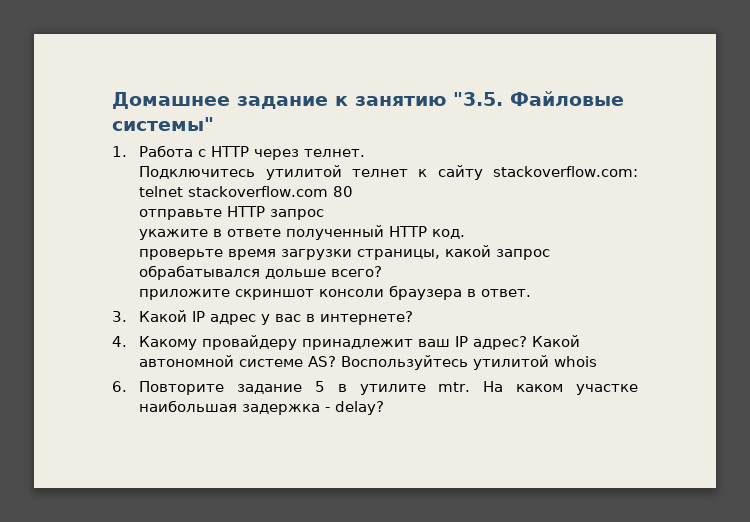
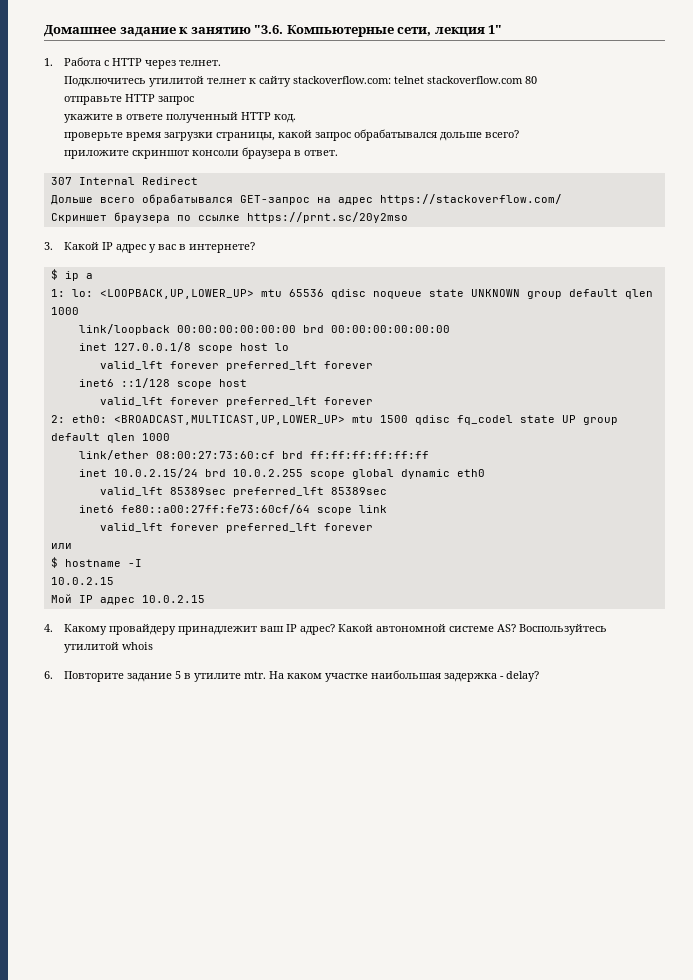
- Домашнее задание к занятию "3.5. Файловые системы"
+ Домашнее задание к занятию "3.6. Компьютерные сети, лекция 1"
+ 307 Internal Redirect
+ Дольше всего обрабатывался GET-запрос на адрес https://stackoverflow.com/
+ Скриншет браузера по ссылке https://prnt.sc/20y2mso
+ $ ip a
+ 1: lo: <LOOPBACK,UP,LOWER_UP> mtu 65536 qdisc noqueue state UNKNOWN group default qlen 1000
+ link/loopback 00:00:00:00:00:00 brd 00:00:00:00:00:00
+ inet 127.0.0.1/8 scope host lo
+ valid_lft forever preferred_lft forever
+ inet6 ::1/128 scope host
+ valid_lft forever preferred_lft forever
+ 2: eth0: <BROADCAST,MULTICAST,UP,LOWER_UP> mtu 1500 qdisc fq_codel state UP group default qlen 1000
+ link/ether 08:00:27:73:60:cf brd ff:ff:ff:ff:ff:ff
+ inet 10.0.2.15/24 brd 10.0.2.255 scope global dynamic eth0
+ valid_lft 85389sec preferred_lft 85389sec
+ inet6 fe80::a00:27ff:fe73:60cf/64 scope link
+ valid_lft forever preferred_lft forever
+ или
+ $ hostname -I
+ 10.0.2.15
+ Мой IP адрес 10.0.2.15

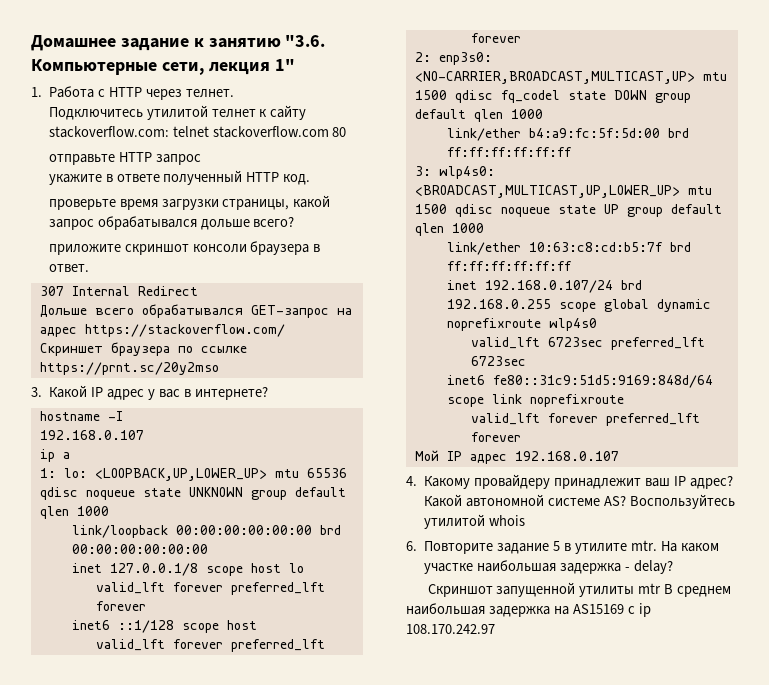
- $ ip a
+ hostname -I
+ 192.168.0.107
+ ip a
- 2: eth0: <BROADCAST,MULTICAST,UP,LOWER_UP> mtu 1500 qdisc fq_codel state UP group default qlen 1000
+ 2: enp3s0: <NO-CARRIER,BROADCAST,MULTICAST,UP> mtu 1500 qdisc fq_codel state DOWN group default qlen 1000
+ link/ether b4:a9:fc:5f:5d:00 brd ff:ff:ff:ff:ff:ff
+ 3: wlp4s0: <BROADCAST,MULTICAST,UP,LOWER_UP> mtu 1500 qdisc noqueue state UP group default qlen 1000
- link/ether 08:00:27:73:60:cf brd ff:ff:ff:ff:ff:ff
+ link/ether 10:63:c8:cd:b5:7f brd ff:ff:ff:ff:ff:ff
- inet 10.0.2.15/24 brd 10.0.2.255 scope global dynamic eth0
- valid_lft 85389sec preferred_lft 85389sec
- inet6 fe80::a00:27ff:fe73:60cf/64 scope link
+ inet 192.168.0.107/24 brd 192.168.0.255 scope global dynamic noprefixroute wlp4s0
+ valid_lft 6723sec preferred_lft 6723sec
+ inet6 fe80::31c9:51d5:9169:848d/64 scope link noprefixroute
  valid_lft forever preferred_lft forever
- или
- $ hostname -I
- 10.0.2.15
- Мой IP адрес 10.0.2.15
+ Мой IP адрес 192.168.0.107
+ Скриншот запущенной утилиты mtr В среднем наибольшая задержка на AS15169 c ip 108.170.242.97

